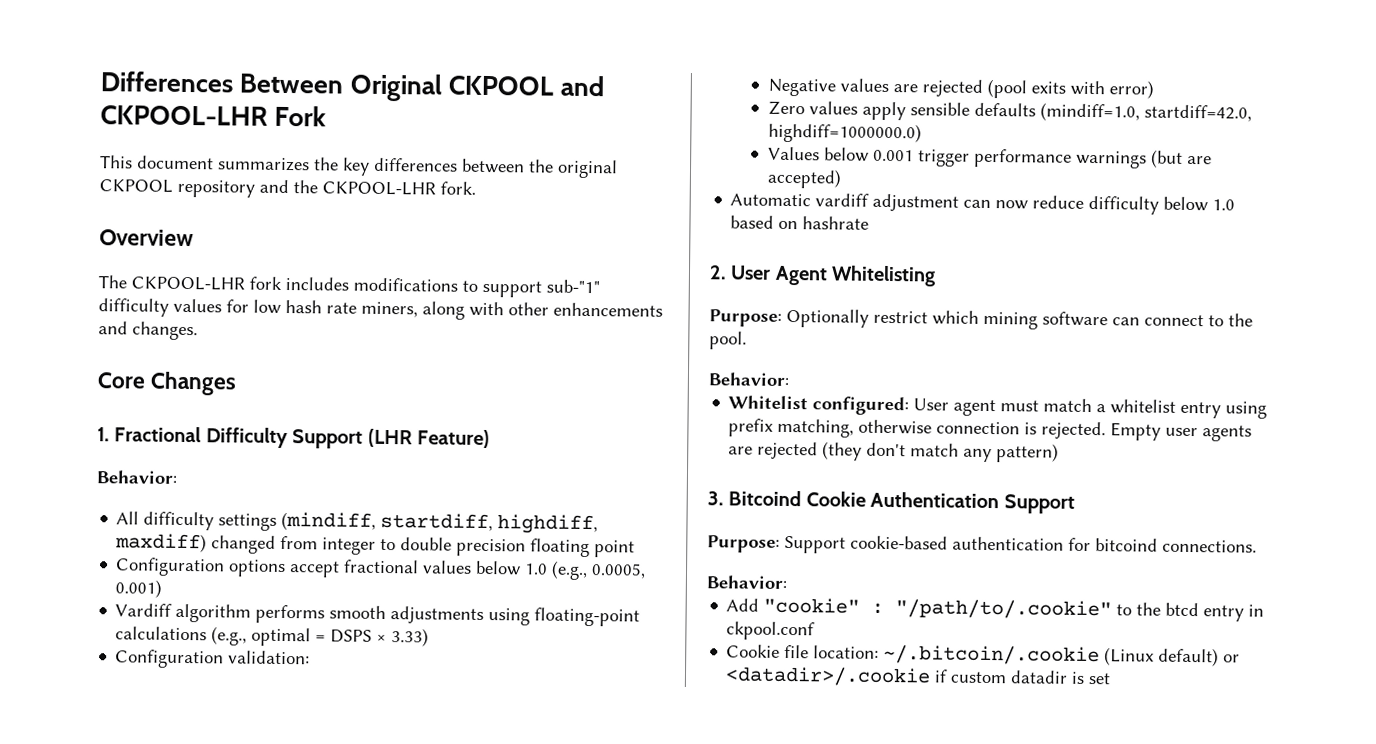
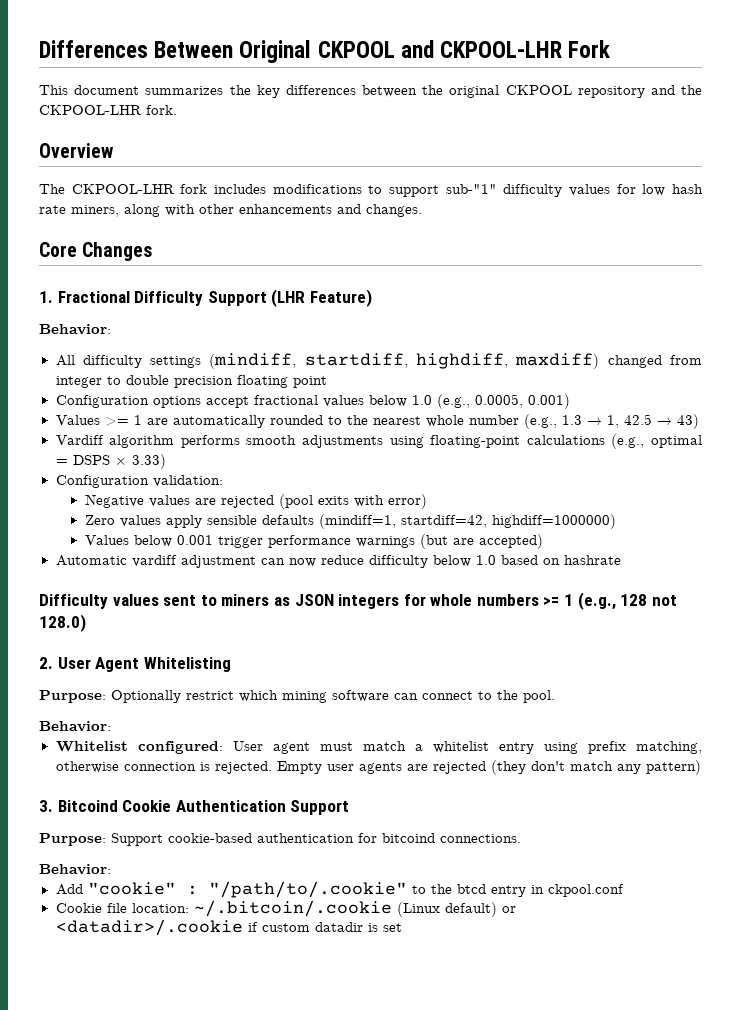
+ Values >= 1 are automatically rounded to the nearest whole number (e.g., 1.3 → 1, 42.5 → 43)
- Zero values apply sensible defaults (mindiff=1.0, startdiff=42.0, highdiff=1000000.0)
+ Zero values apply sensible defaults (mindiff=1, startdiff=42, highdiff=1000000)
+ Difficulty values sent to miners as JSON integers for whole numbers >= 1 (e.g., 128 not 128.0)

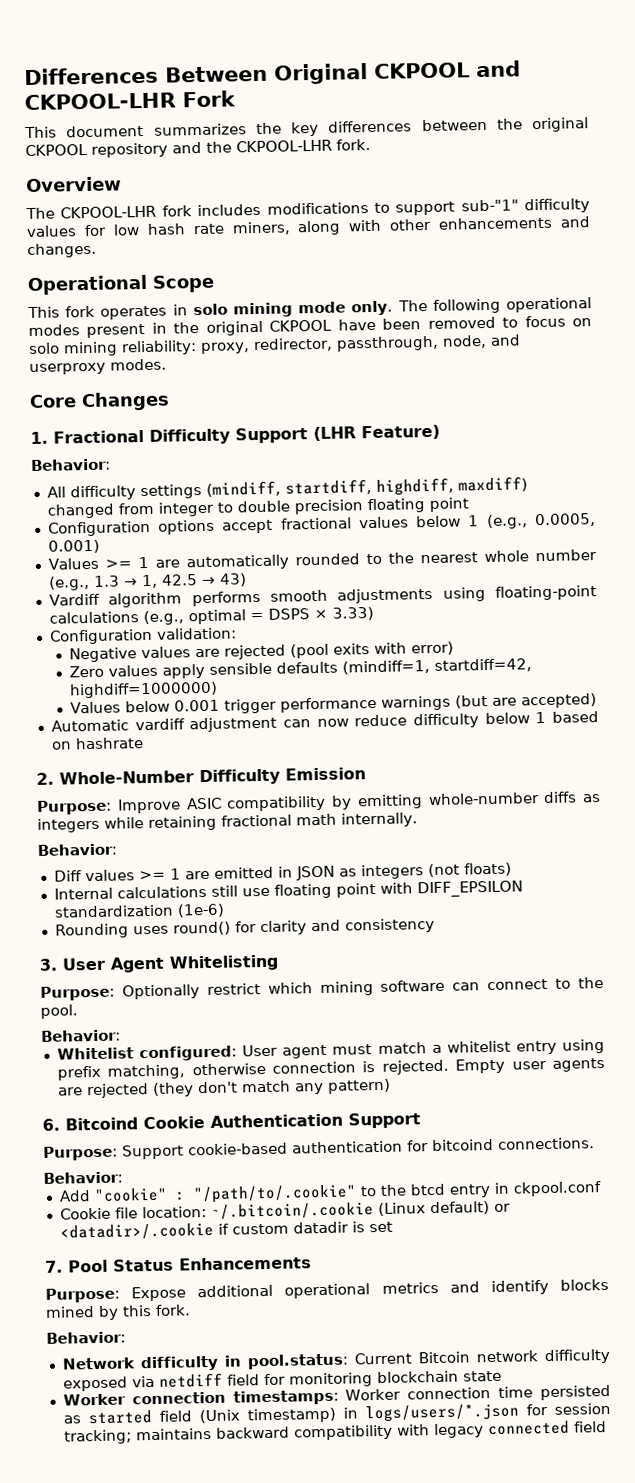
+ Operational Scope
+ This fork operates in solo mining mode only. The following operational modes present in the original CKPOOL have been removed to focus on solo mining reliability: proxy, redirector, passthrough, node, and userproxy modes.
- Configuration options accept fractional values below 1.0 (e.g., 0.0005, 0.001)
+ Configuration options accept fractional values below 1 (e.g., 0.0005, 0.001)
- Automatic vardiff adjustment can now reduce difficulty below 1.0 based on hashrate
+ Automatic vardiff adjustment can now reduce difficulty below 1 based on hashrate
- Difficulty values sent to miners as JSON integers for whole numbers >= 1 (e.g., 128 not 128.0)
- 2. User Agent Whitelisting
+ 2. Whole-Number Difficulty Emission
+ Purpose: Improve ASIC compatibility by emitting whole-number diffs as integers while retaining fractional math internally.
+ Behavior:
+ Diff values >= 1 are emitted in JSON as integers (not floats)
+ Internal calculations still use floating point with DIFF_EPSILON standardization (1e-6)
+ Rounding uses round() for clarity and consistency
+ 3. User Agent Whitelisting
- 3. Bitcoind Cookie Authentication Support
+ 6. Bitcoind Cookie Authentication Support
+ 7. Pool Status Enhancements
+ Purpose: Expose additional operational metrics and identify blocks mined by this fork.
+ Behavior:
+ Network difficulty in pool.status: Current Bitcoin network difficulty exposed via netdiff field for monitoring blockchain state
+ Worker connection timestamps: Worker connection time persisted as started field (Unix timestamp) in logs/users/*.json for session tracking; maintains backward compatibility with legacy connected field

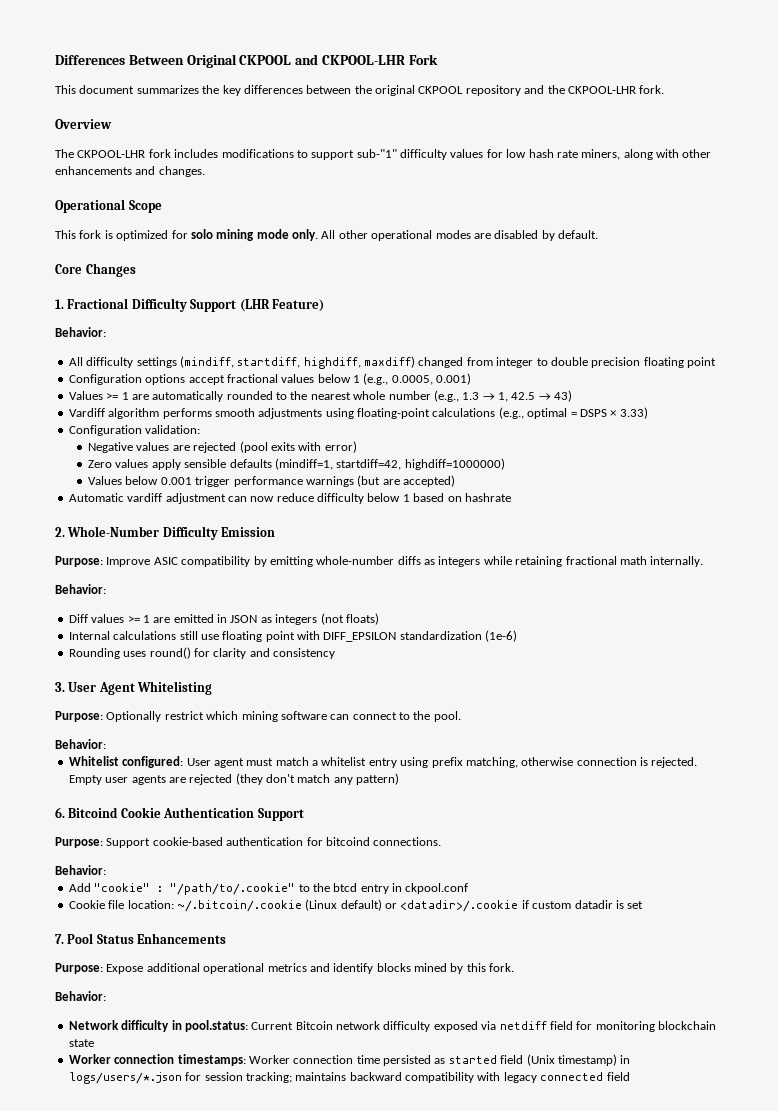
- This fork operates in solo mining mode only.
+ This fork is optimized for solo mining mode only.
- The following operational modes present in the original CKPOOL have been removed to focus on solo mining reliability: proxy, redirector, passthrough, node, and userproxy modes.
+ All other operational modes are disabled by default.

